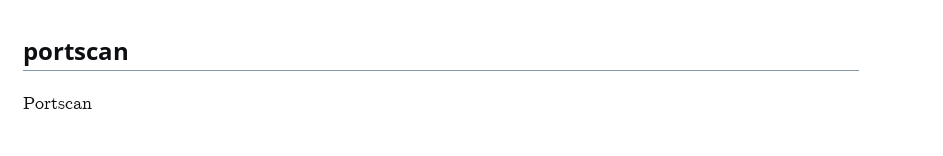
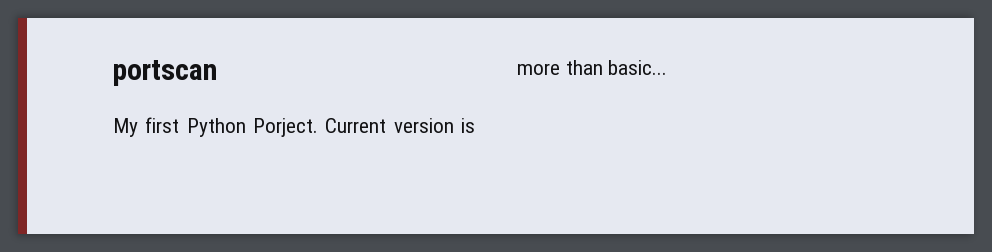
- Portscan
+ My first Python Porject. Current version is more than basic...

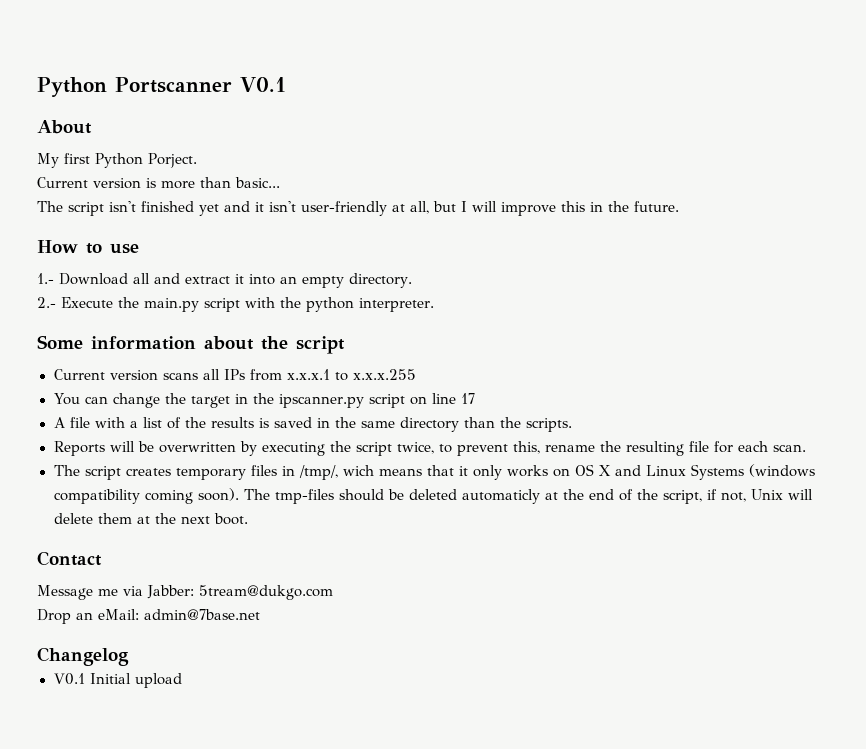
- portscan
+ Python Portscanner V0.1
+ About
- My first Python Porject. Current version is more than basic...
+ My first Python Porject.
+ Current version is more than basic...
+ The script isn't finished yet and it isn't user-friendly at all, but I will improve this in the future.
+ How to use
+ 1.- Download all and extract it into an empty directory.
+ 2.- Execute the main.py script with the python interpreter.
+ Some information about the script
+ Current version scans all IPs from x.x.x.1 to x.x.x.255
+ You can change the target in the ipscanner.py script on line 17
+ A file with a list of the results is saved in the same directory than the scripts.
+ Reports will be overwritten by executing the script twice, to prevent this, rename the resulting file for each scan.
+ The script creates temporary files in /tmp/, wich means that it only works on OS X and Linux Systems (windows compatibility coming soon). The tmp-files should be deleted automaticly at the end of the script, if not, Unix will delete them at the next boot.
+ Contact
+ Message me via Jabber: 5tream@dukgo.com
+ Drop an eMail: admin@7base.net
+ Changelog
+ V0.1 Initial upload

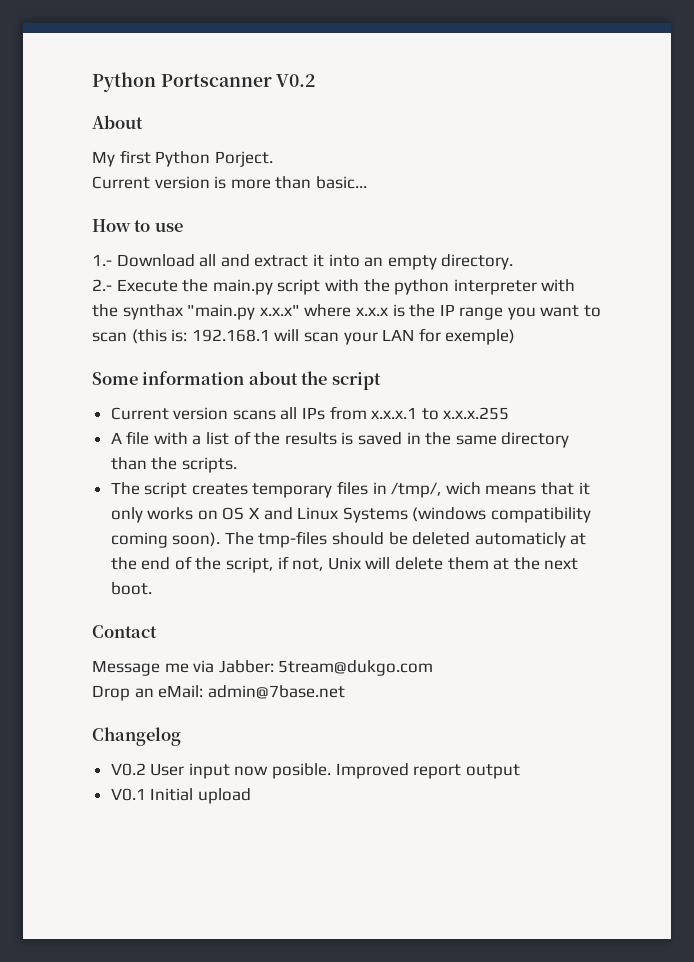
- Python Portscanner V0.1
+ Python Portscanner V0.2
- The script isn't finished yet and it isn't user-friendly at all, but I will improve this in the future.
- 2.- Execute the main.py script with the python interpreter.
+ 2.- Execute the main.py script with the python interpreter with the synthax "main.py x.x.x" where x.x.x is the IP range you want to scan (this is: 192.168.1 will scan your LAN for exemple)
- You can change the target in the ipscanner.py script on line 17
- Reports will be overwritten by executing the script twice, to prevent this, rename the resulting file for each scan.
+ V0.2 User input now posible. Improved report output

